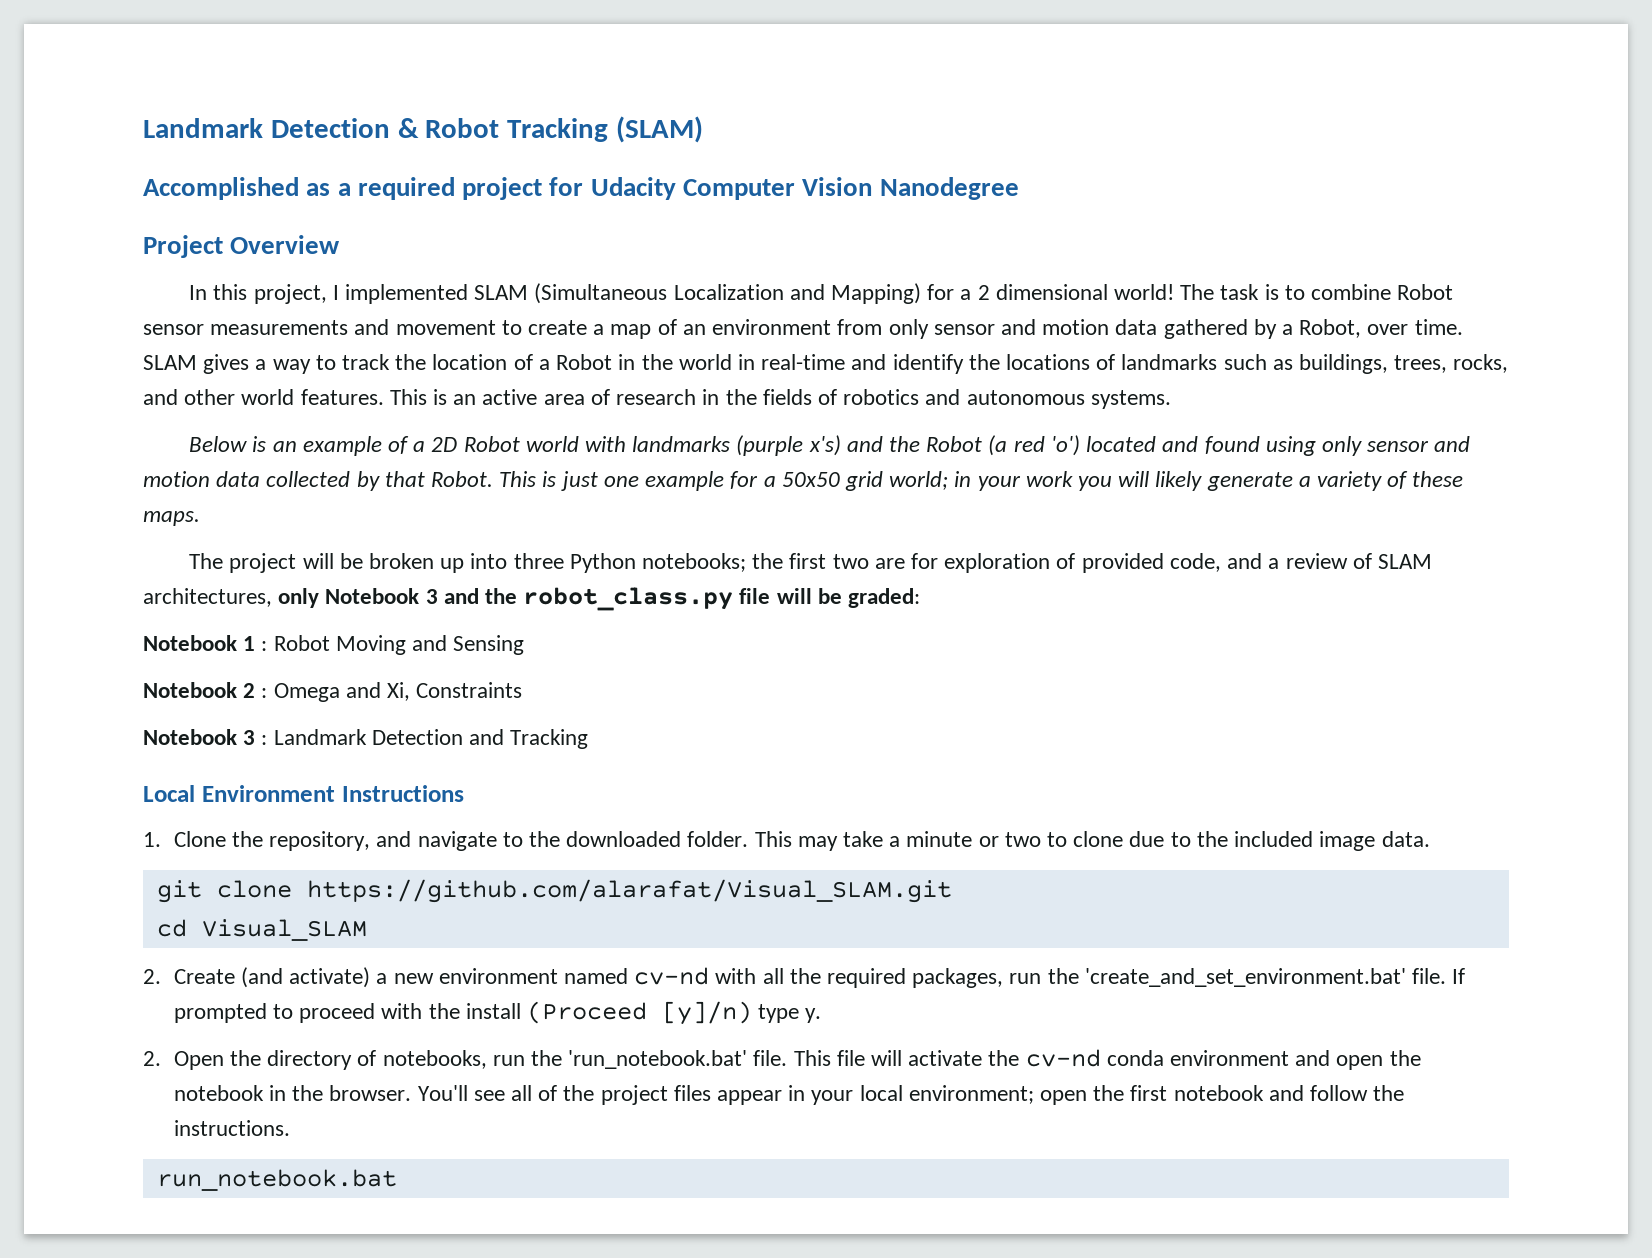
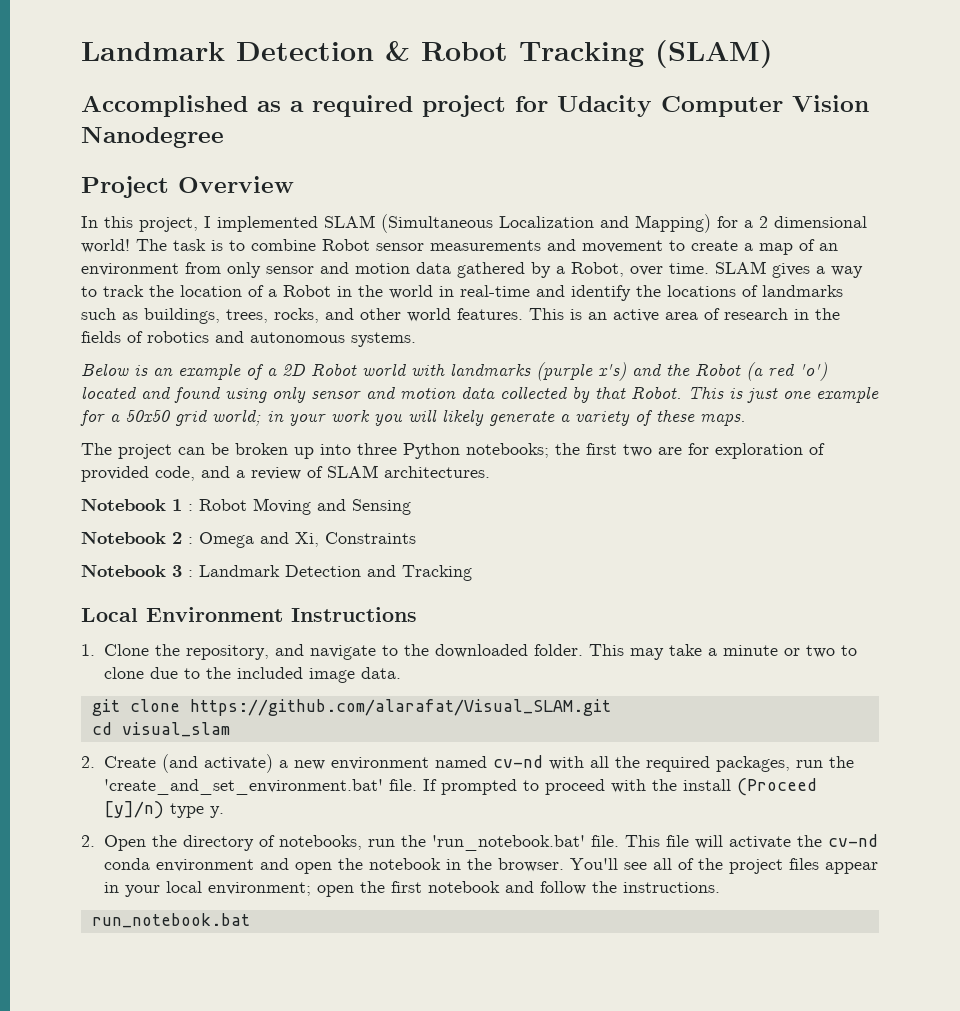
- The project will be broken up into three Python notebooks; the first two are for exploration of provided code, and a review of SLAM architectures, only Notebook 3 and the robot_class.py file will be graded:
+ The project can be broken up into three Python notebooks; the first two are for exploration of provided code, and a review of SLAM architectures.
- cd Visual_SLAM
+ cd visual_slam

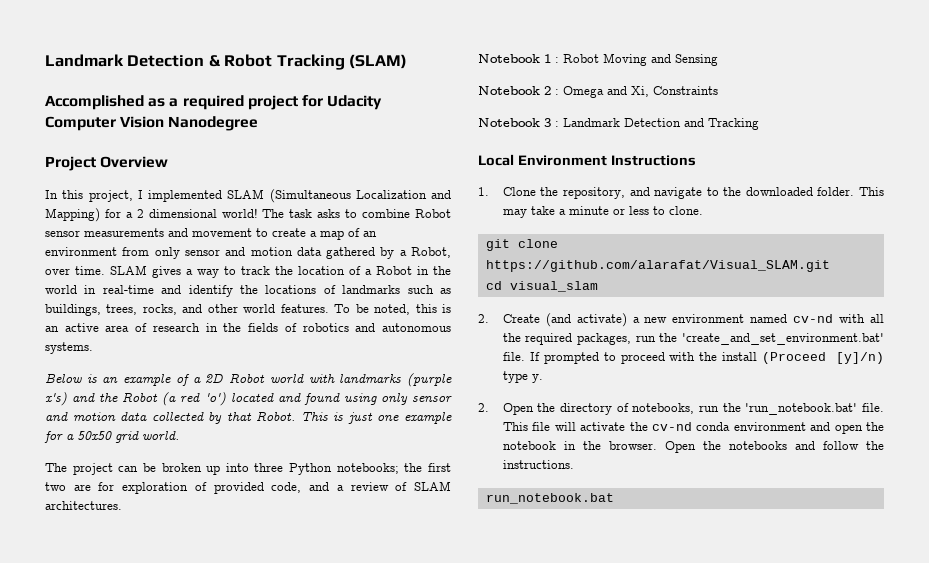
- The task is to combine Robot sensor measurements and movement to create a map of an environment from only sensor and motion data gathered by a Robot, over time.
+ The task asks to combine Robot sensor measurements and movement to create a map of an environment from only sensor and motion data gathered by a Robot, over time.
- This is an active area of research in the fields of robotics and autonomous systems.
+ To be noted, this is an active area of research in the fields of robotics and autonomous systems.
- This is just one example for a 50x50 grid world; in your work you will likely generate a variety of these maps.
+ This is just one example for a 50x50 grid world.
- This may take a minute or two to clone due to the included image data.
+ This may take a minute or less to clone.
- You'll see all of the project files appear in your local environment; open the first notebook and follow the instructions.
+ Open the notebooks and follow the instructions.

